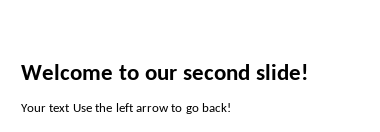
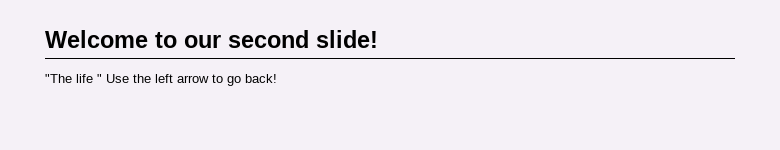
- Your text Use the left arrow to go back!
+ "The life " Use the left arrow to go back!

